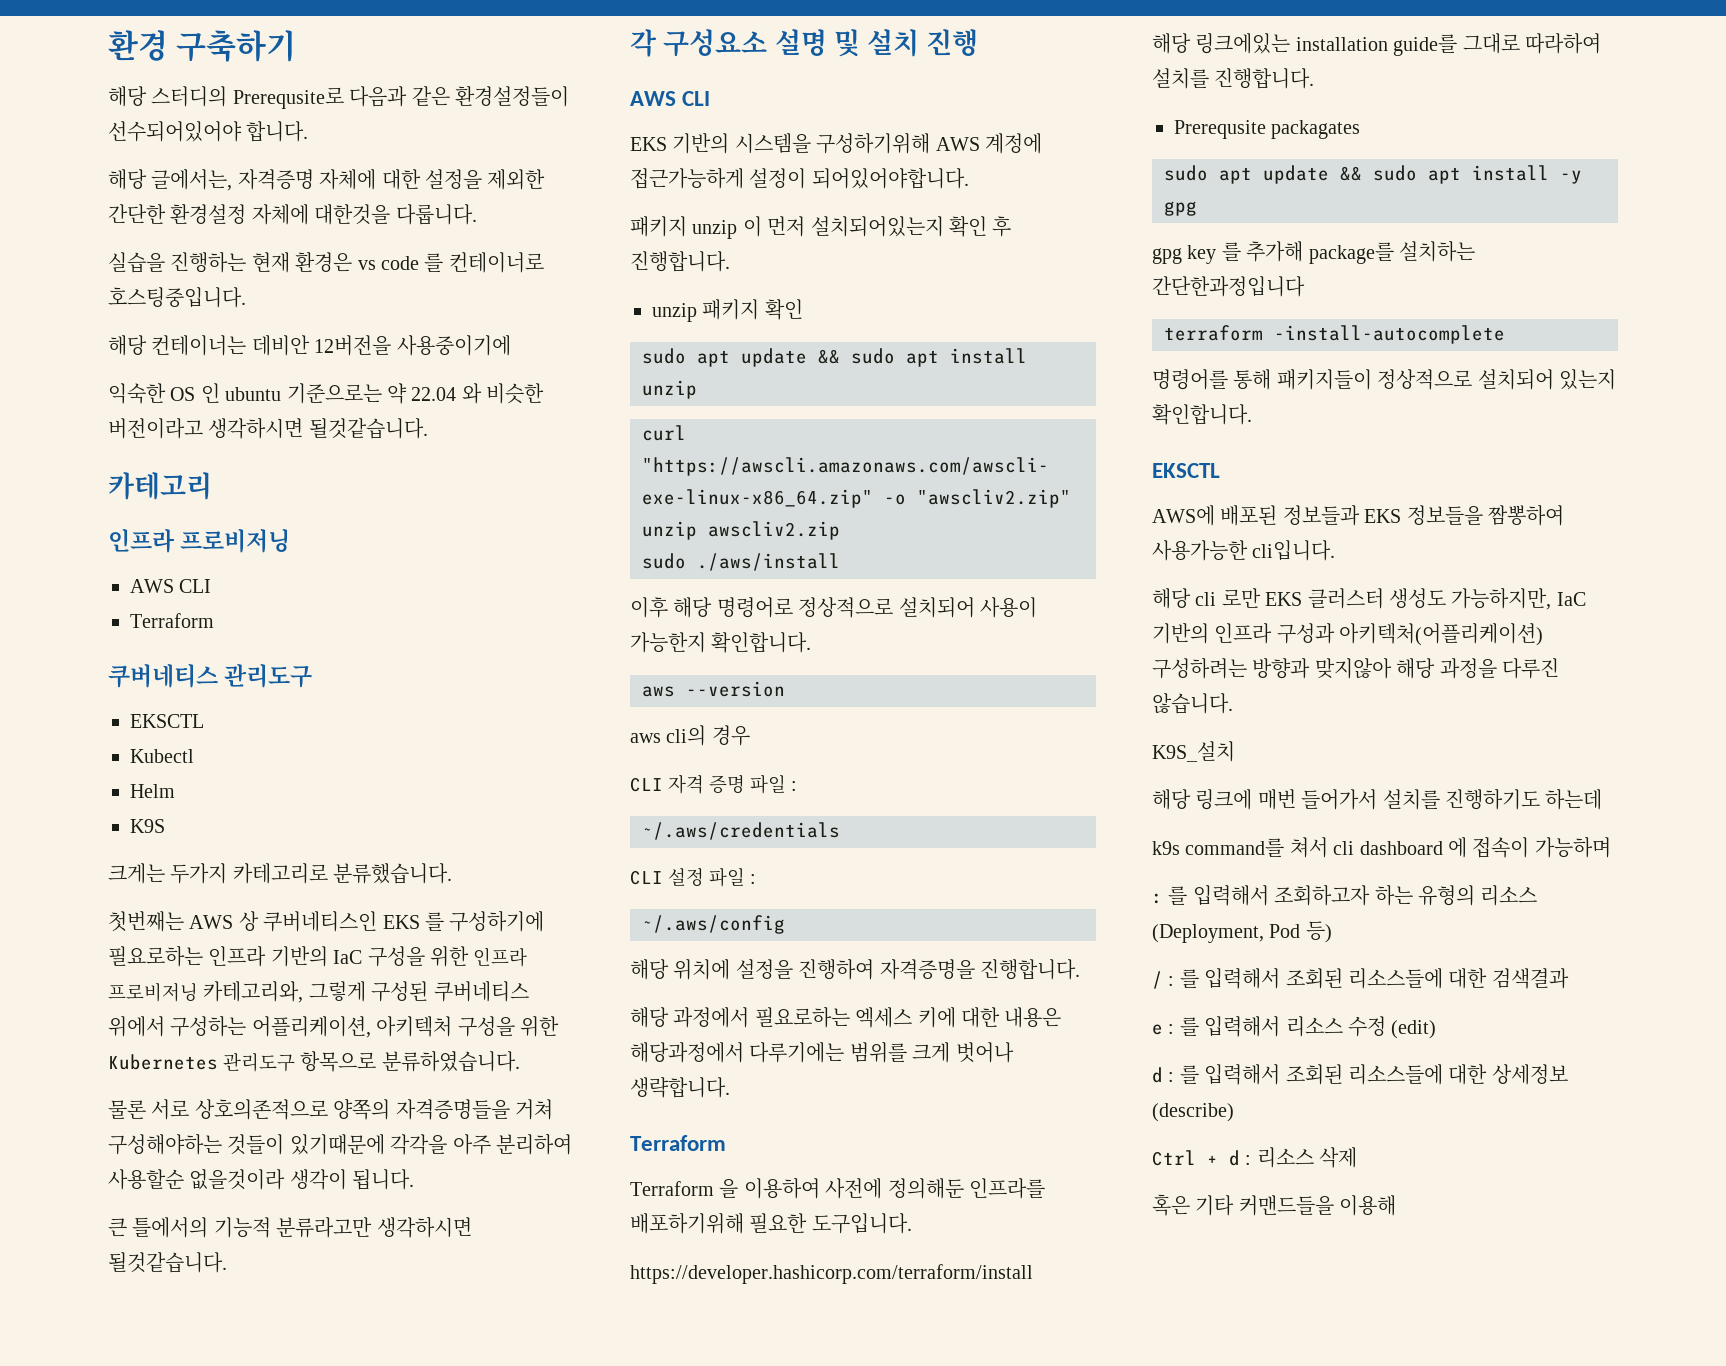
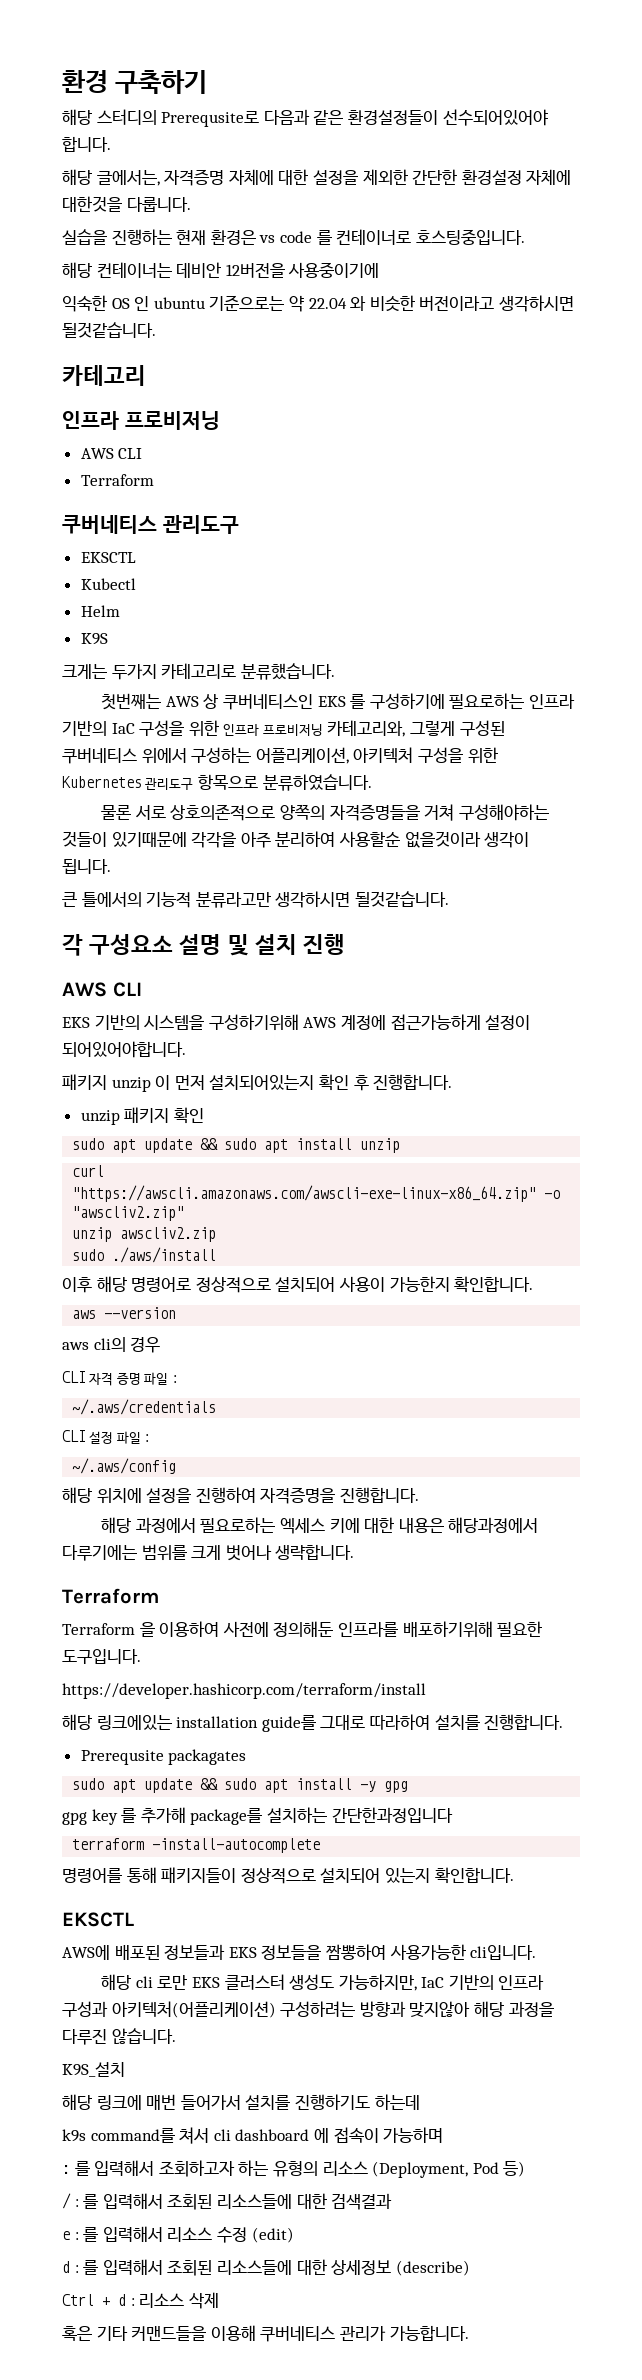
- 혹은 기타 커맨드들을 이용해
+ 혹은 기타 커맨드들을 이용해 쿠버네티스 관리가 가능합니다.

